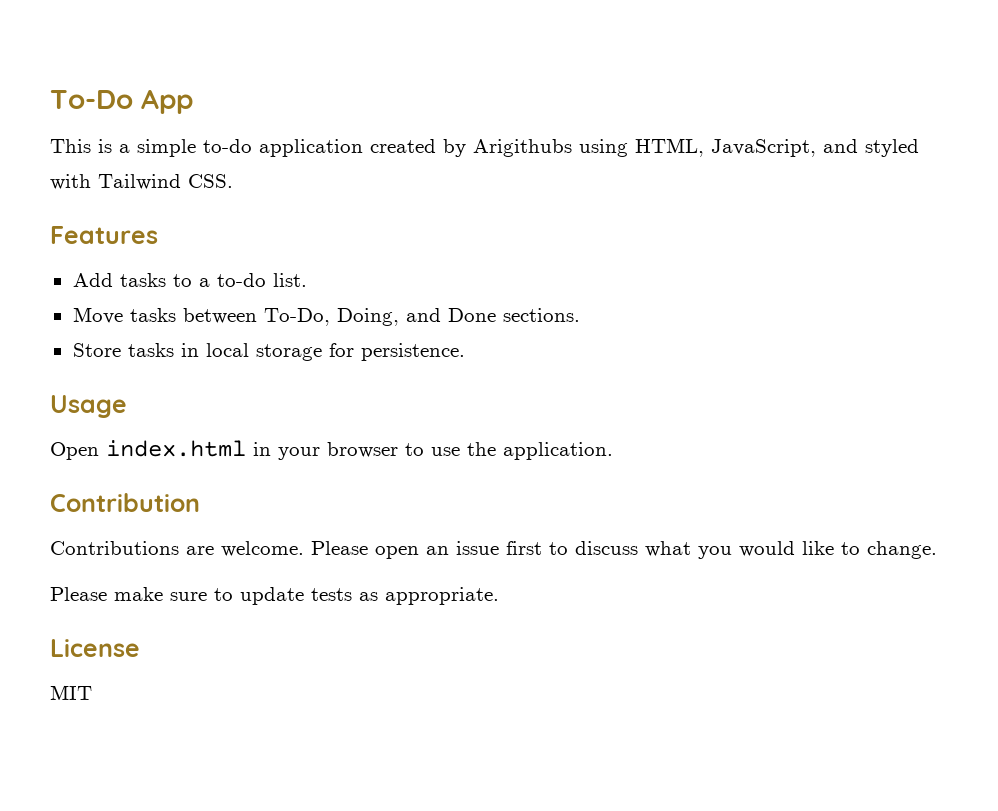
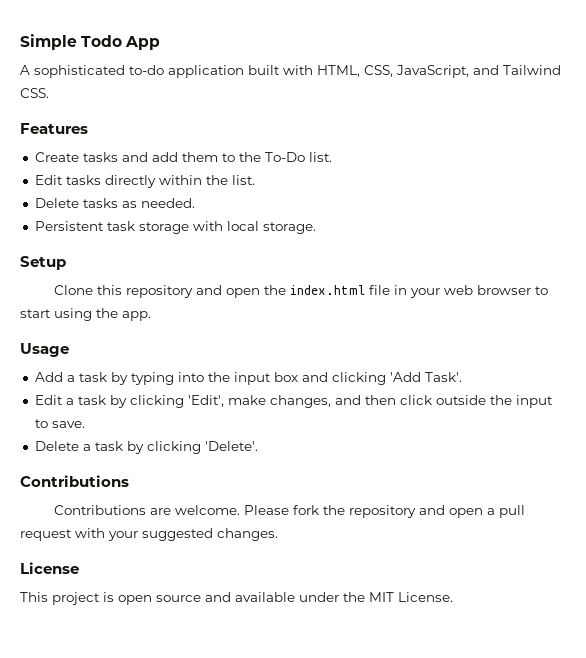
- To-Do App
+ Simple Todo App
- This is a simple to-do application created by Arigithubs using HTML, JavaScript, and styled with Tailwind CSS.
+ A sophisticated to-do application built with HTML, CSS, JavaScript, and Tailwind CSS.
  Features
- Add tasks to a to-do list.
- Move tasks between To-Do, Doing, and Done sections.
- Store tasks in local storage for persistence.
+ Create tasks and add them to the To-Do list.
+ Edit tasks directly within the list.
+ Delete tasks as needed.
+ Persistent task storage with local storage.
+ Setup
+ Clone this repository and open the index.html file in your web browser to start using the app.
  Usage
- Open index.html in your browser to use the application.
- Contribution
- Contributions are welcome. Please open an issue first to discuss what you would like to change.
- Please make sure to update tests as appropriate.
+ Add a task by typing into the input box and clicking 'Add Task'.
+ Edit a task by clicking 'Edit', make changes, and then click outside the input to save.
+ Delete a task by clicking 'Delete'.
+ Contributions
+ Contributions are welcome. Please fork the repository and open a pull request with your suggested changes.
  License
- MIT
+ This project is open source and available under the MIT License.

